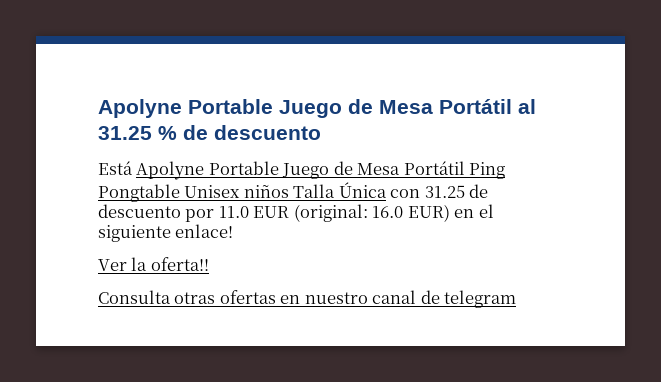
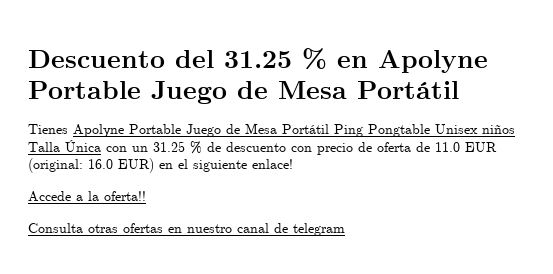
- Apolyne Portable Juego de Mesa Portátil al 31.25 % de descuento
- Está Apolyne Portable Juego de Mesa Portátil Ping Pongtable Unisex niños Talla Única con 31.25 de descuento por 11.0 EUR (original: 16.0 EUR) en el siguiente enlace!
+ Descuento del 31.25 % en Apolyne Portable Juego de Mesa Portátil
+ Tienes Apolyne Portable Juego de Mesa Portátil Ping Pongtable Unisex niños Talla Única con un 31.25 % de descuento con precio de oferta de 11.0 EUR (original: 16.0 EUR) en el siguiente enlace!
- Ver la oferta!!
+ Accede a la oferta!!

